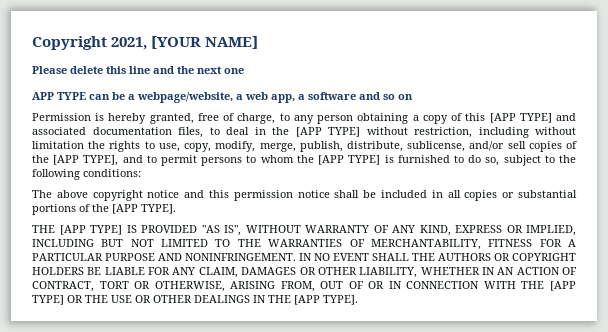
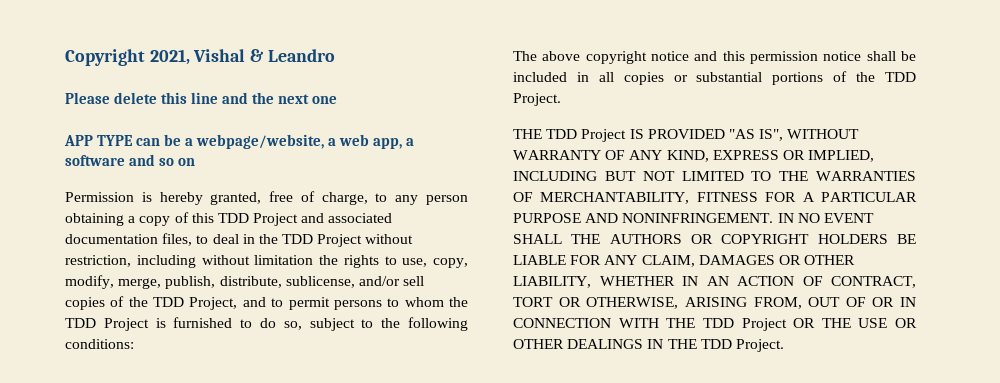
- Copyright 2021, [YOUR NAME]
+ Copyright 2021, Vishal & Leandro
- Permission is hereby granted, free of charge, to any person obtaining a copy of this [APP TYPE] and associated documentation files, to deal in the [APP TYPE] without restriction, including without limitation the rights to use, copy, modify, merge, publish, distribute, sublicense, and/or sell copies of the [APP TYPE], and to permit persons to whom the [APP TYPE] is furnished to do so, subject to the following conditions:
+ Permission is hereby granted, free of charge, to any person obtaining a copy of this TDD Project and associated documentation files, to deal in the TDD Project without restriction, including without limitation the rights to use, copy, modify, merge, publish, distribute, sublicense, and/or sell copies of the TDD Project, and to permit persons to whom the TDD Project is furnished to do so, subject to the following conditions:
- The above copyright notice and this permission notice shall be included in all copies or substantial portions of the [APP TYPE].
- THE [APP TYPE] IS PROVIDED "AS IS", WITHOUT WARRANTY OF ANY KIND, EXPRESS OR IMPLIED, INCLUDING BUT NOT LIMITED TO THE WARRANTIES OF MERCHANTABILITY, FITNESS FOR A PARTICULAR PURPOSE AND NONINFRINGEMENT.
+ The above copyright notice and this permission notice shall be included in all copies or substantial portions of the TDD Project.
+ THE TDD Project IS PROVIDED "AS IS", WITHOUT WARRANTY OF ANY KIND, EXPRESS OR IMPLIED, INCLUDING BUT NOT LIMITED TO THE WARRANTIES OF MERCHANTABILITY, FITNESS FOR A PARTICULAR PURPOSE AND NONINFRINGEMENT.
- IN NO EVENT SHALL THE AUTHORS OR COPYRIGHT HOLDERS BE LIABLE FOR ANY CLAIM, DAMAGES OR OTHER LIABILITY, WHETHER IN AN ACTION OF CONTRACT, TORT OR OTHERWISE, ARISING FROM, OUT OF OR IN CONNECTION WITH THE [APP TYPE] OR THE USE OR OTHER DEALINGS IN THE [APP TYPE].
+ IN NO EVENT SHALL THE AUTHORS OR COPYRIGHT HOLDERS BE LIABLE FOR ANY CLAIM, DAMAGES OR OTHER LIABILITY, WHETHER IN AN ACTION OF CONTRACT, TORT OR OTHERWISE, ARISING FROM, OUT OF OR IN CONNECTION WITH THE TDD Project OR THE USE OR OTHER DEALINGS IN THE TDD Project.

